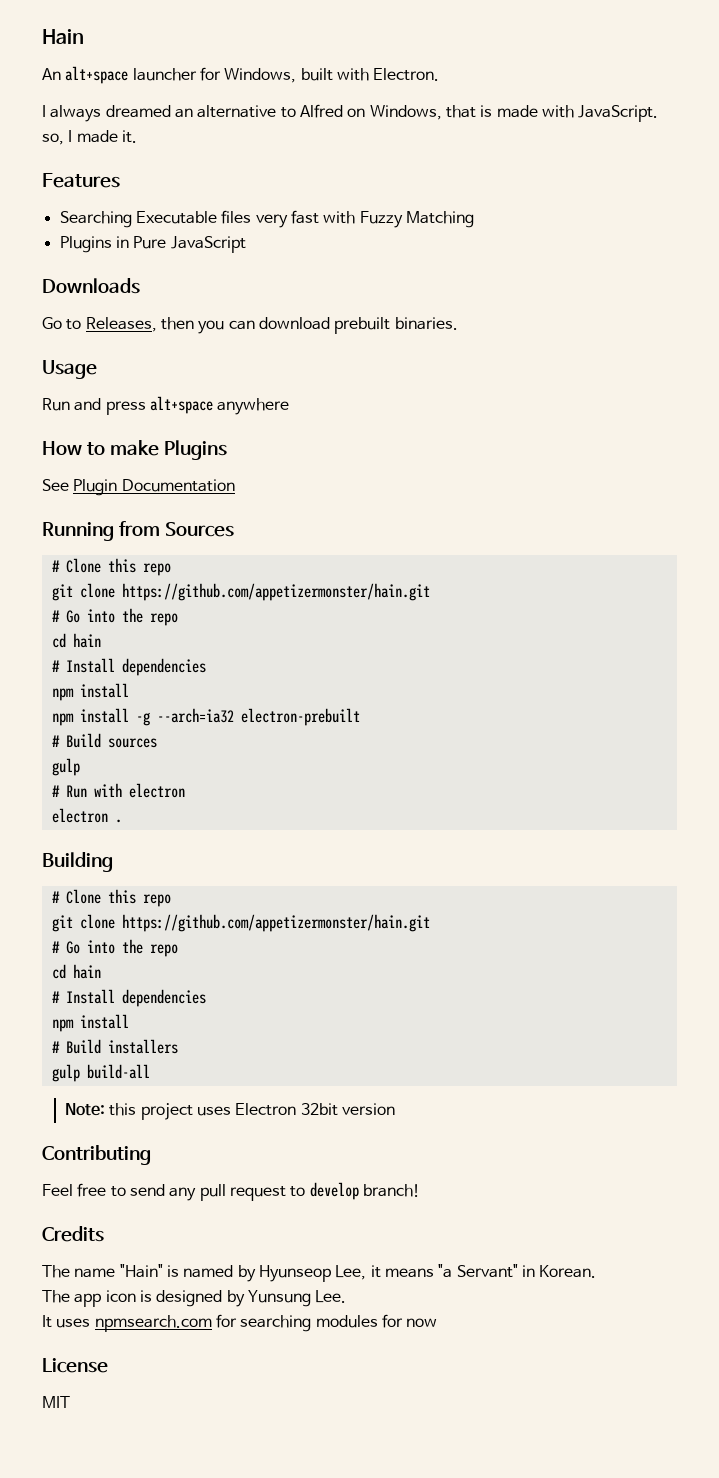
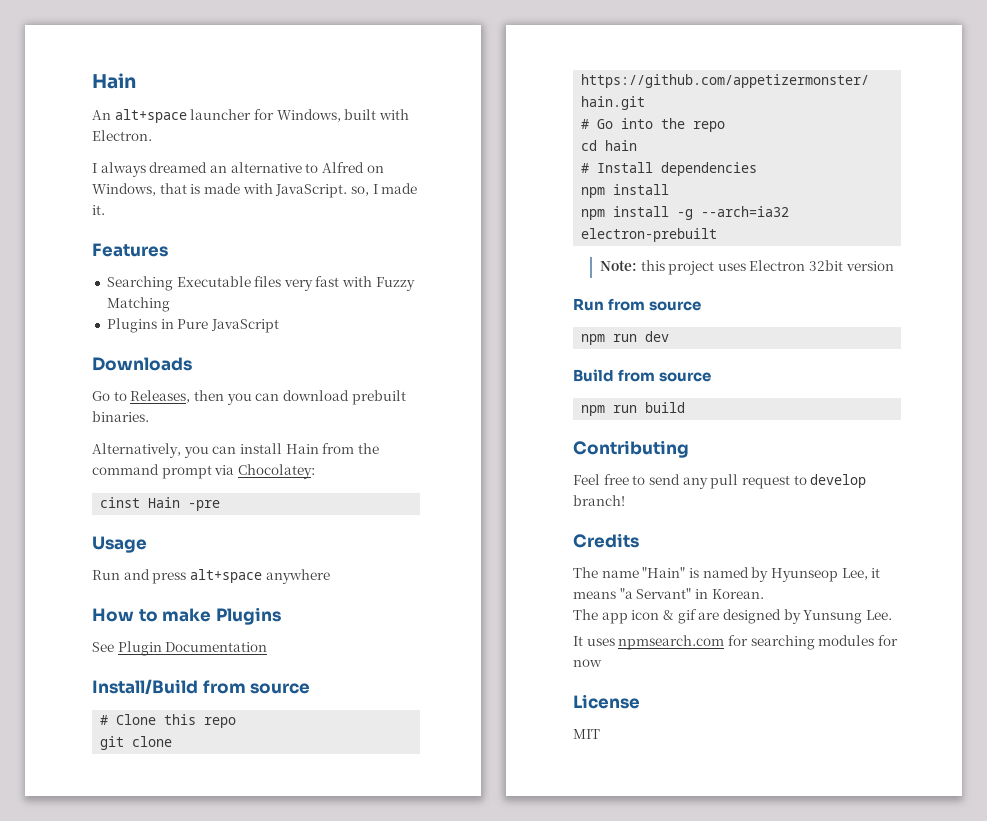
+ Alternatively, you can install Hain from the command prompt via Chocolatey:
+ cinst Hain -pre
- Running from Sources
+ Install/Build from source
- # Build sources
- gulp
- # Run with electron
- electron .
- Building
- # Clone this repo
- git clone https://github.com/appetizermonster/hain.git
- # Go into the repo
- cd hain
- # Install dependencies
- npm install
- # Build installers
- gulp build-all
+ Run from source
+ npm run dev
+ Build from source
+ npm run build
- The app icon is designed by Yunsung Lee.
+ The app icon & gif are designed by Yunsung Lee.

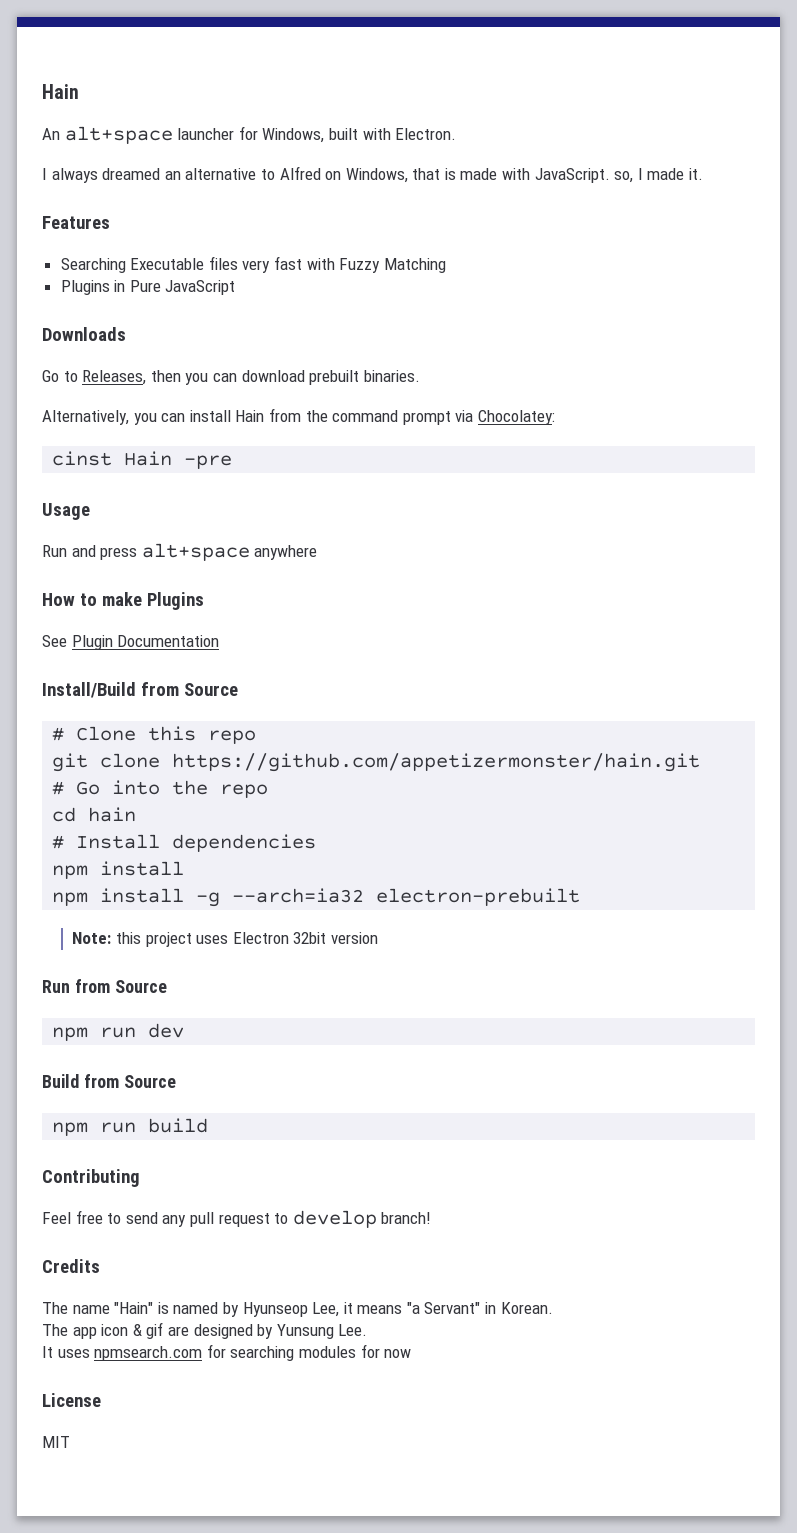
- Install/Build from source
+ Install/Build from Source
- Run from source
+ Run from Source
- Build from source
+ Build from Source

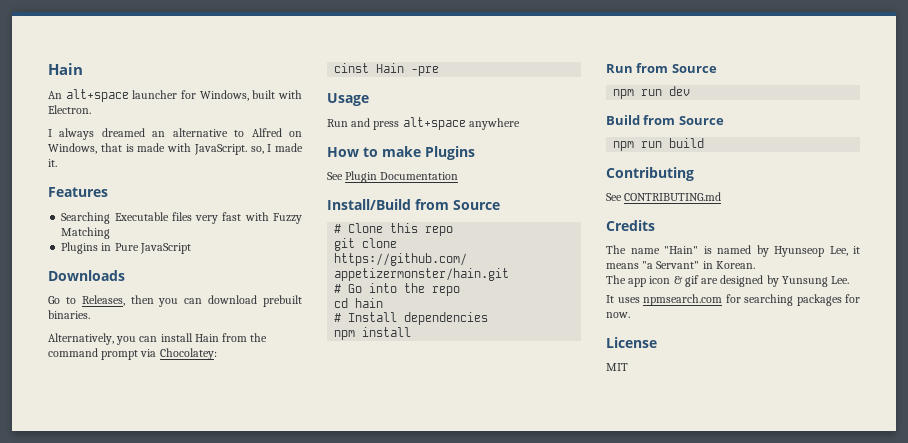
- npm install -g --arch=ia32 electron-prebuilt
- Note: this project uses Electron 32bit version
- Feel free to send any pull request to develop branch!
+ See CONTRIBUTING.md
- It uses npmsearch.com for searching modules for now
+ It uses npmsearch.com for searching packages for now.

